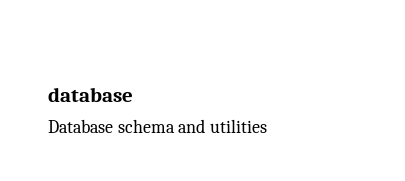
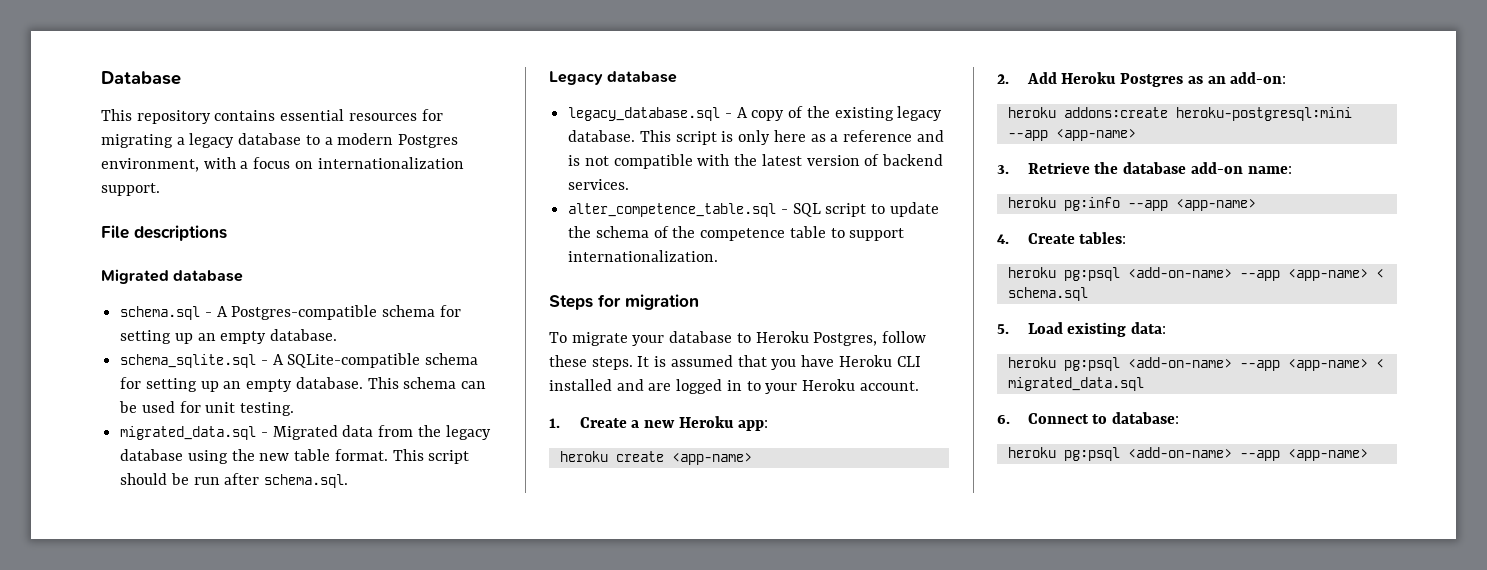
- database
- Database schema and utilities
+ Database
+ This repository contains essential resources for migrating a legacy database to a modern Postgres environment, with a focus on internationalization support.
+ File descriptions
+ Migrated database
+ schema.sql - A Postgres-compatible schema for setting up an empty database.
+ schema_sqlite.sql - A SQLite-compatible schema for setting up an empty database. This schema can be used for unit testing.
+ migrated_data.sql - Migrated data from the legacy database using the new table format. This script should be run after schema.sql.
+ Legacy database
+ legacy_database.sql - A copy of the existing legacy database. This script is only here as a reference and is not compatible with the latest version of backend services.
+ alter_competence_table.sql - SQL script to update the schema of the competence table to support internationalization.
+ Steps for migration
+ To migrate your database to Heroku Postgres, follow these steps. It is assumed that you have Heroku CLI installed and are logged in to your Heroku account.
+ 1. Create a new Heroku app:
+ heroku create <app-name>
+ 2. Add Heroku Postgres as an add-on:
+ heroku addons:create heroku-postgresql:mini --app <app-name>
+ 3. Retrieve the database add-on name:
+ heroku pg:info --app <app-name>
+ 4. Create tables:
+ heroku pg:psql <add-on-name> --app <app-name> < schema.sql
+ 5. Load existing data:
+ heroku pg:psql <add-on-name> --app <app-name> < migrated_data.sql
+ 6. Connect to database:
+ heroku pg:psql <add-on-name> --app <app-name>

